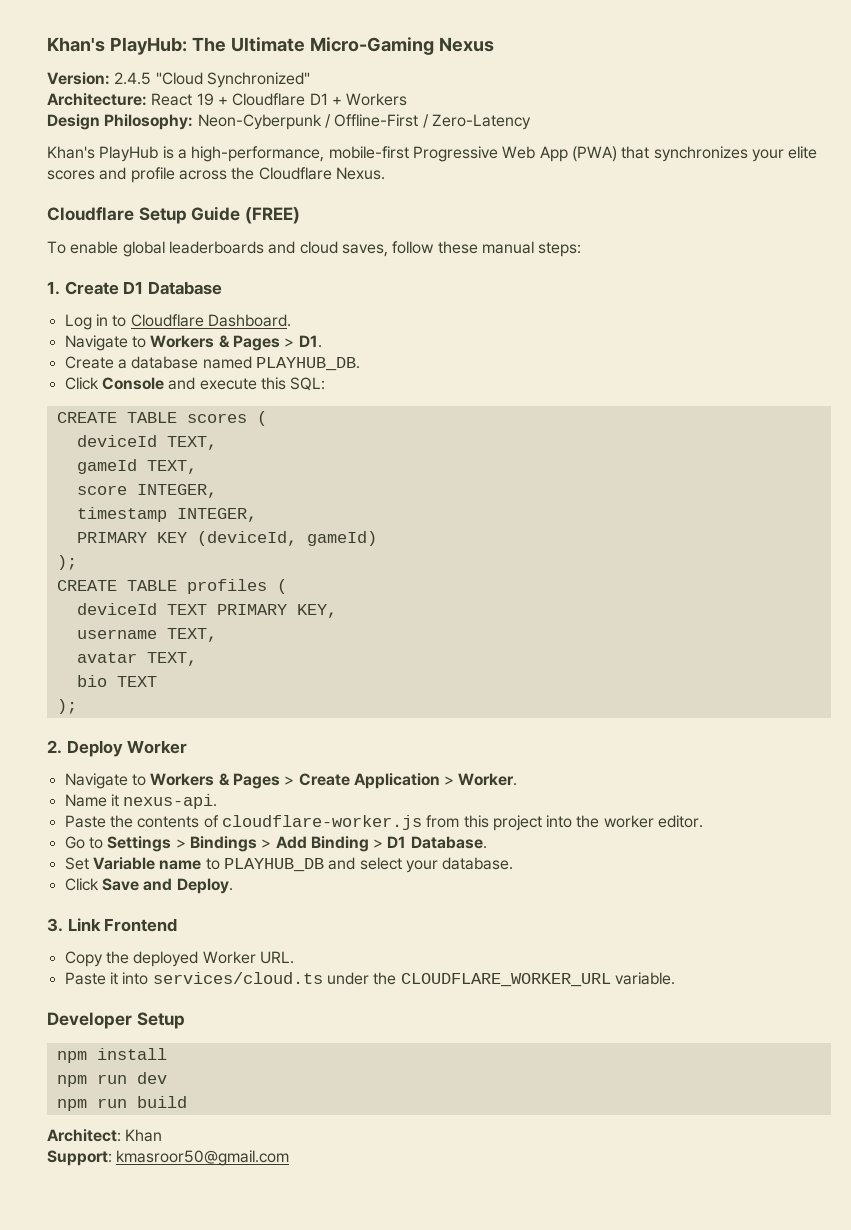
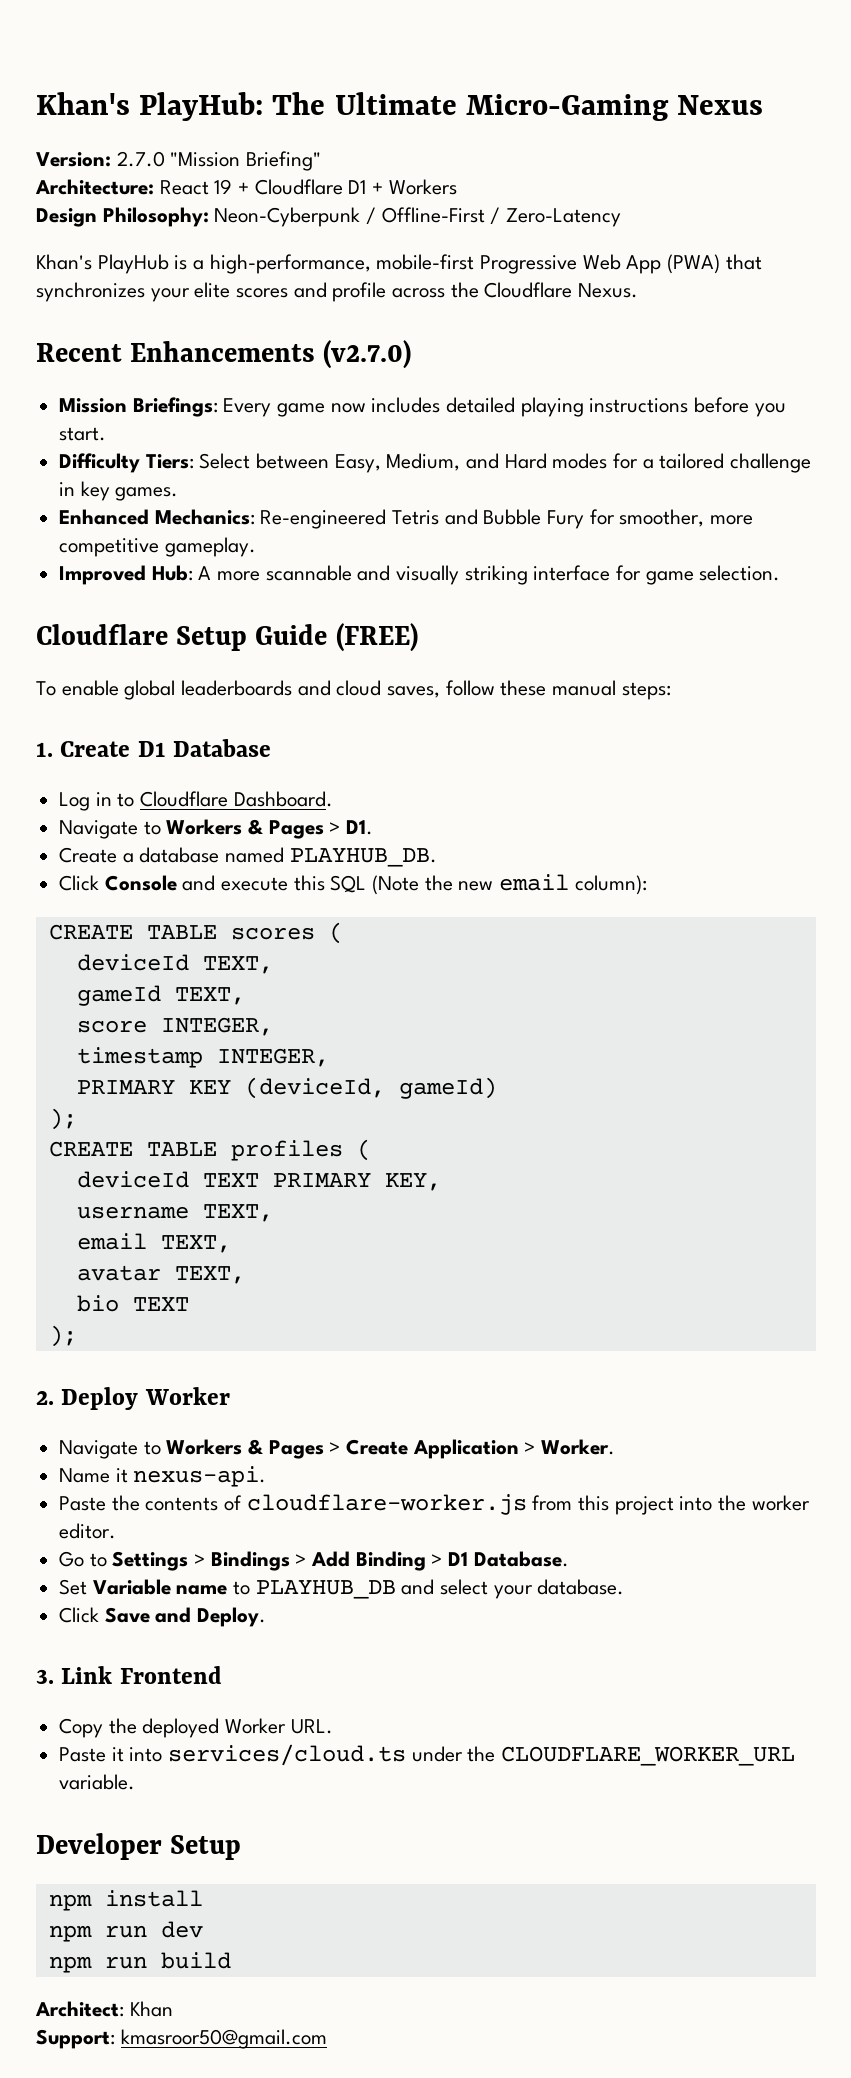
- Version: 2.4.5 "Cloud Synchronized"
+ Version: 2.7.0 "Mission Briefing"
+ Recent Enhancements (v2.7.0)
+ Mission Briefings: Every game now includes detailed playing instructions before you start.
+ Difficulty Tiers: Select between Easy, Medium, and Hard modes for a tailored challenge in key games.
+ Enhanced Mechanics: Re-engineered Tetris and Bubble Fury for smoother, more competitive gameplay.
+ Improved Hub: A more scannable and visually striking interface for game selection.
- Click Console and execute this SQL:
+ Click Console and execute this SQL (Note the new email column):
+ email TEXT,

